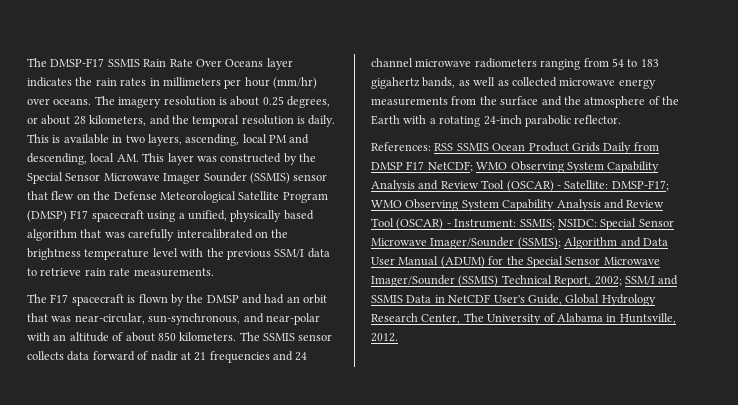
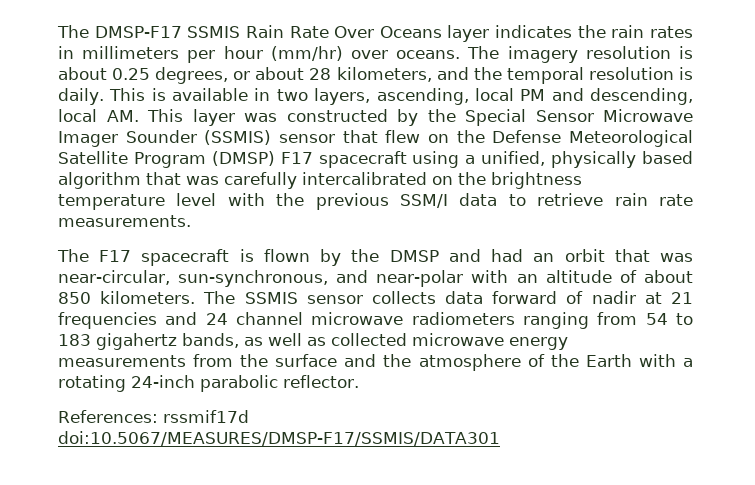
- References: RSS SSMIS Ocean Product Grids Daily from DMSP F17 NetCDF; WMO Observing System Capability Analysis and Review Tool (OSCAR) - Satellite: DMSP-F17; WMO Observing System Capability Analysis and Review Tool (OSCAR) - Instrument: SSMIS; NSIDC: Special Sensor Microwave Imager/Sounder (SSMIS); Algorithm and Data User Manual (ADUM) for the Special Sensor Microwave Imager/Sounder (SSMIS) Technical Report, 2002; SSM/I and SSMIS Data in NetCDF User's Guide, Global Hydrology Research Center, The University of Alabama in Huntsville, 2012.
+ References: rssmif17d doi:10.5067/MEASURES/DMSP-F17/SSMIS/DATA301

